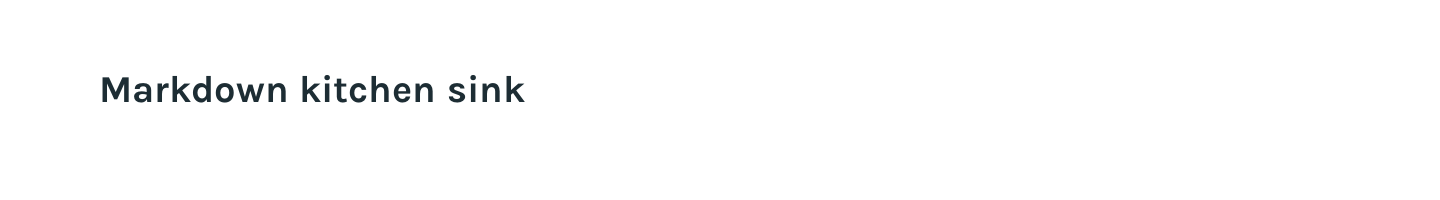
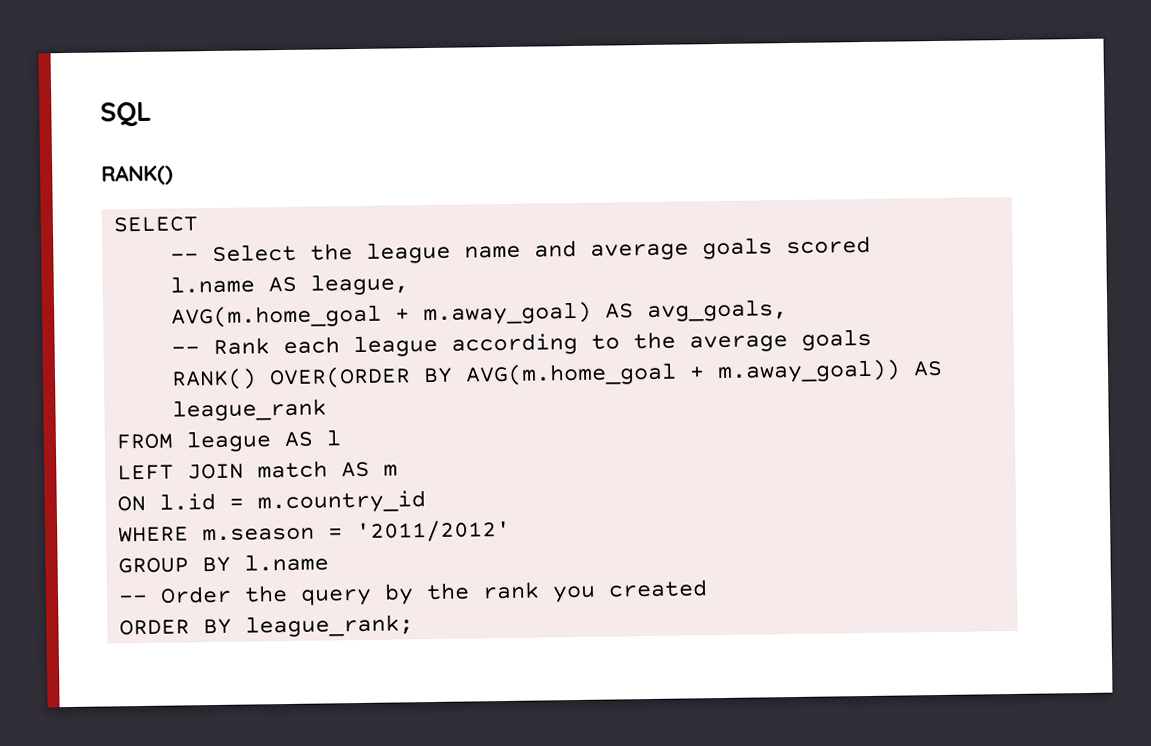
- Markdown kitchen sink
+ SQL
+ RANK()
+ SELECT
+ -- Select the league name and average goals scored
+ l.name AS league,
+ AVG(m.home_goal + m.away_goal) AS avg_goals,
+ -- Rank each league according to the average goals
+ RANK() OVER(ORDER BY AVG(m.home_goal + m.away_goal)) AS league_rank
+ FROM league AS l
+ LEFT JOIN match AS m
+ ON l.id = m.country_id
+ WHERE m.season = '2011/2012'
+ GROUP BY l.name
+ -- Order the query by the rank you created
+ ORDER BY league_rank;

